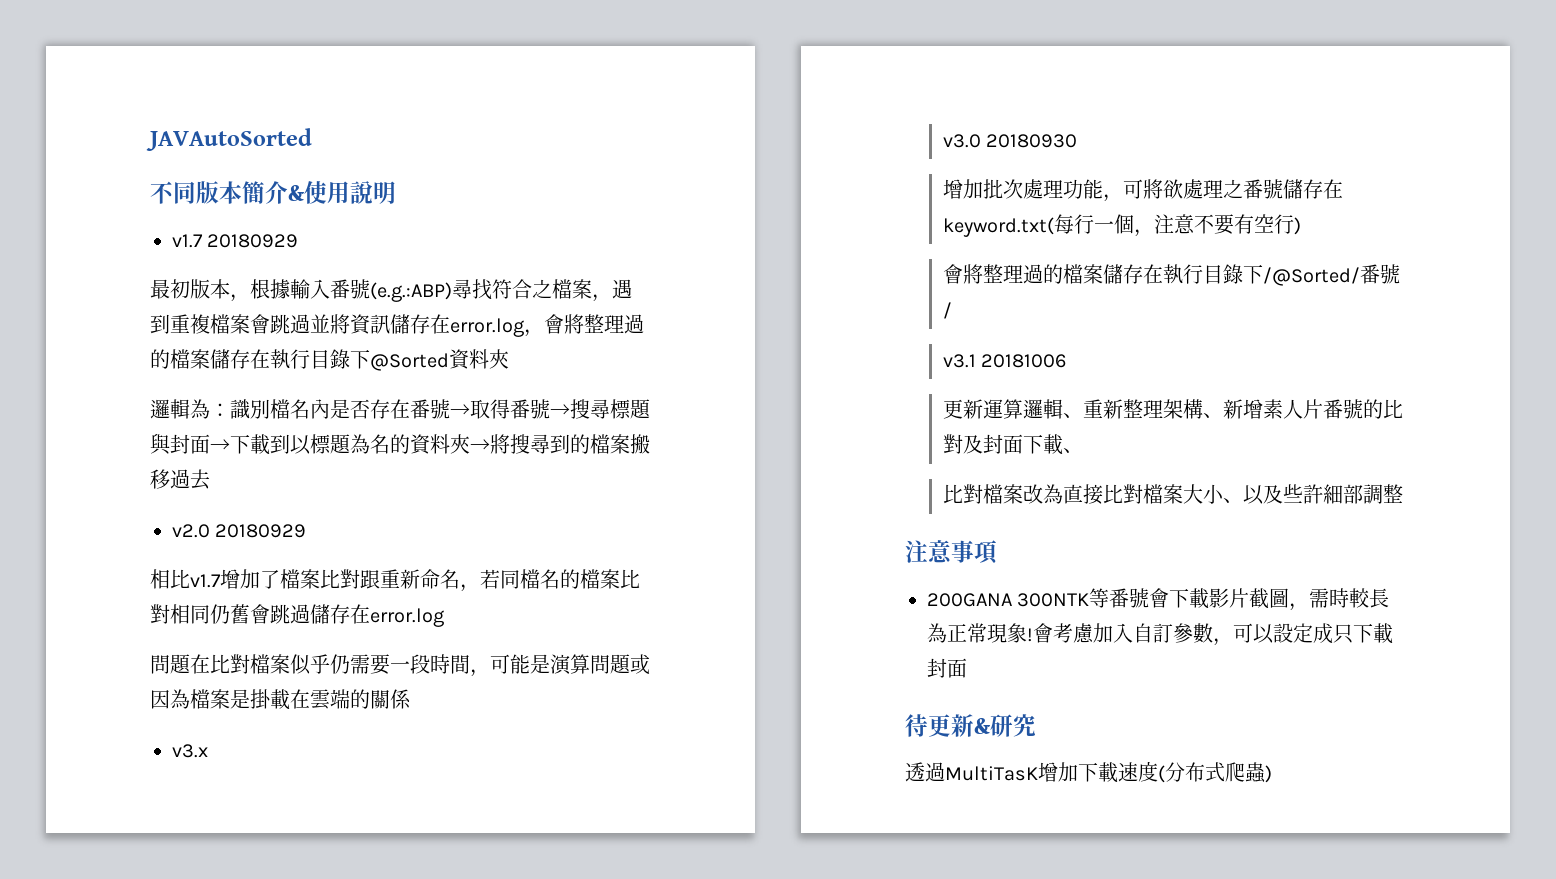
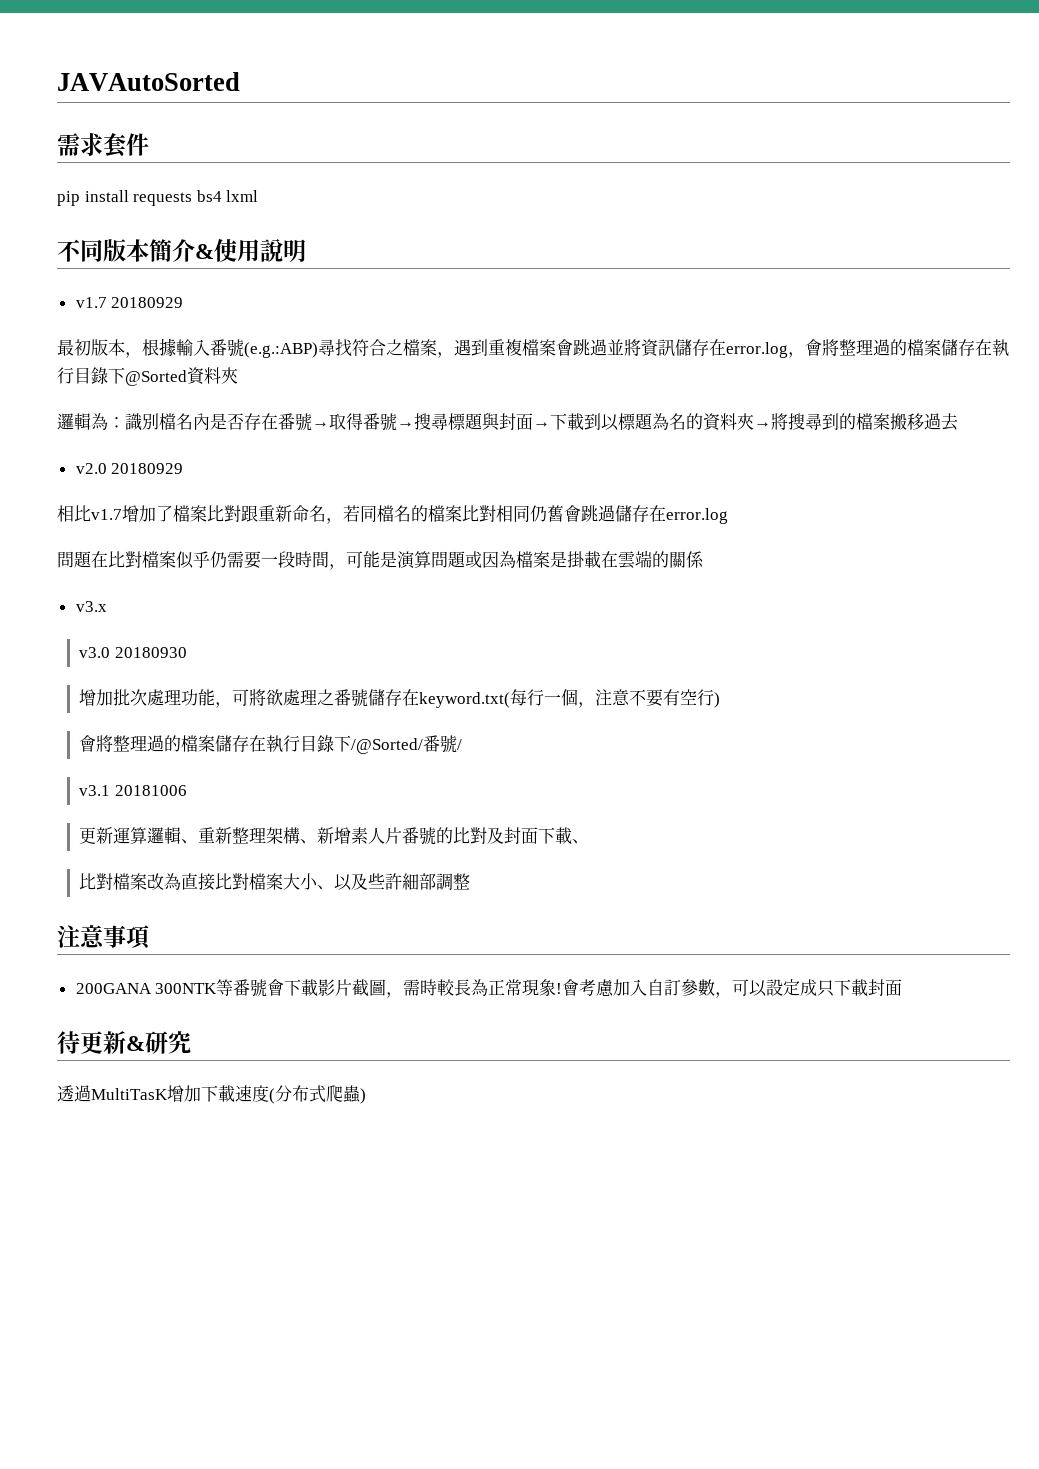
+ 需求套件
+ pip install requests bs4 lxml

